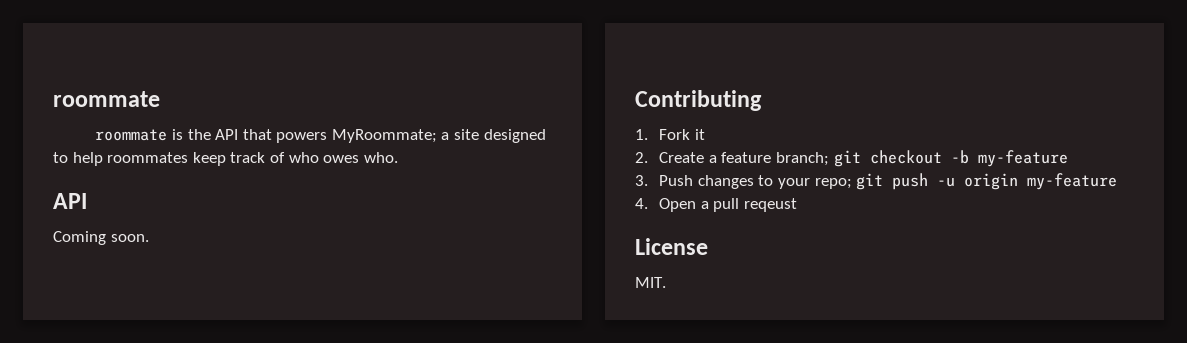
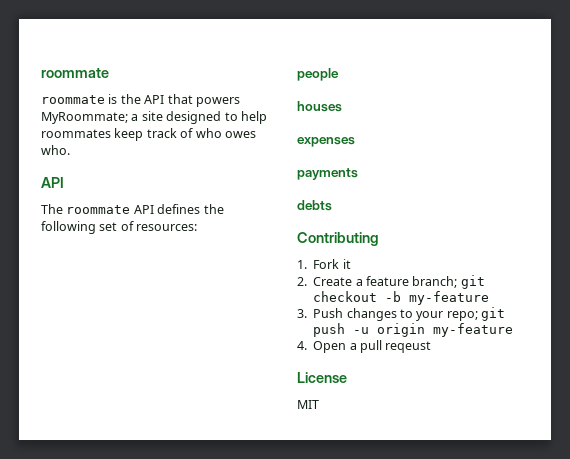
- Coming soon.
+ The roommate API defines the following set of resources:
+ people
+ houses
+ expenses
+ payments
+ debts
- MIT.
+ MIT

